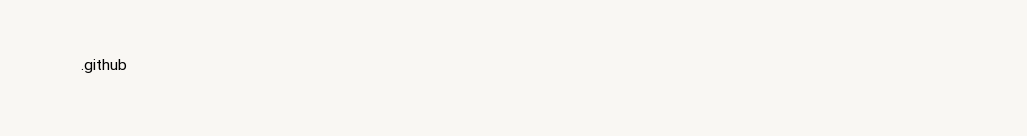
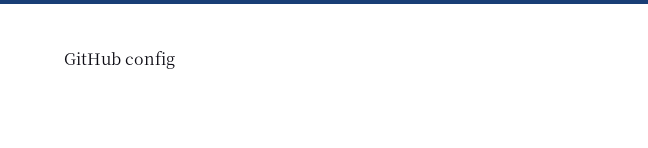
- .github
+ GitHub config

